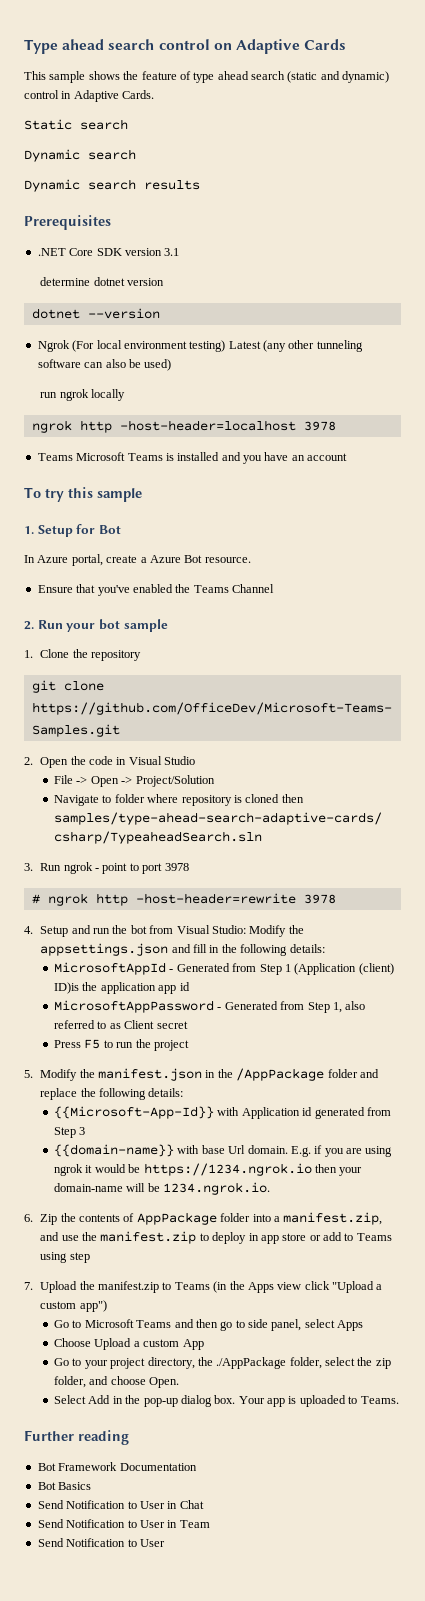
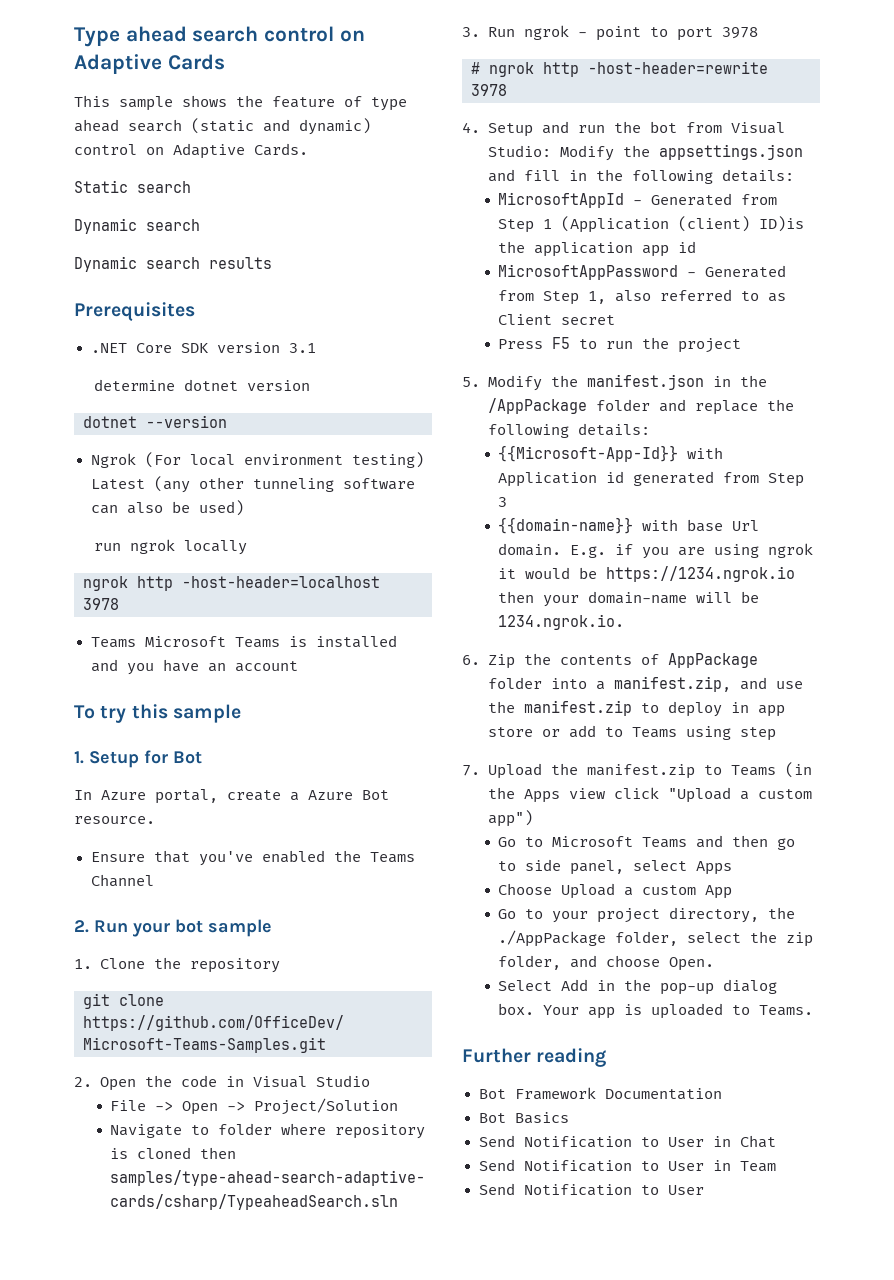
- This sample shows the feature of type ahead search (static and dynamic) control in Adaptive Cards.
+ This sample shows the feature of type ahead search (static and dynamic) control on Adaptive Cards.

